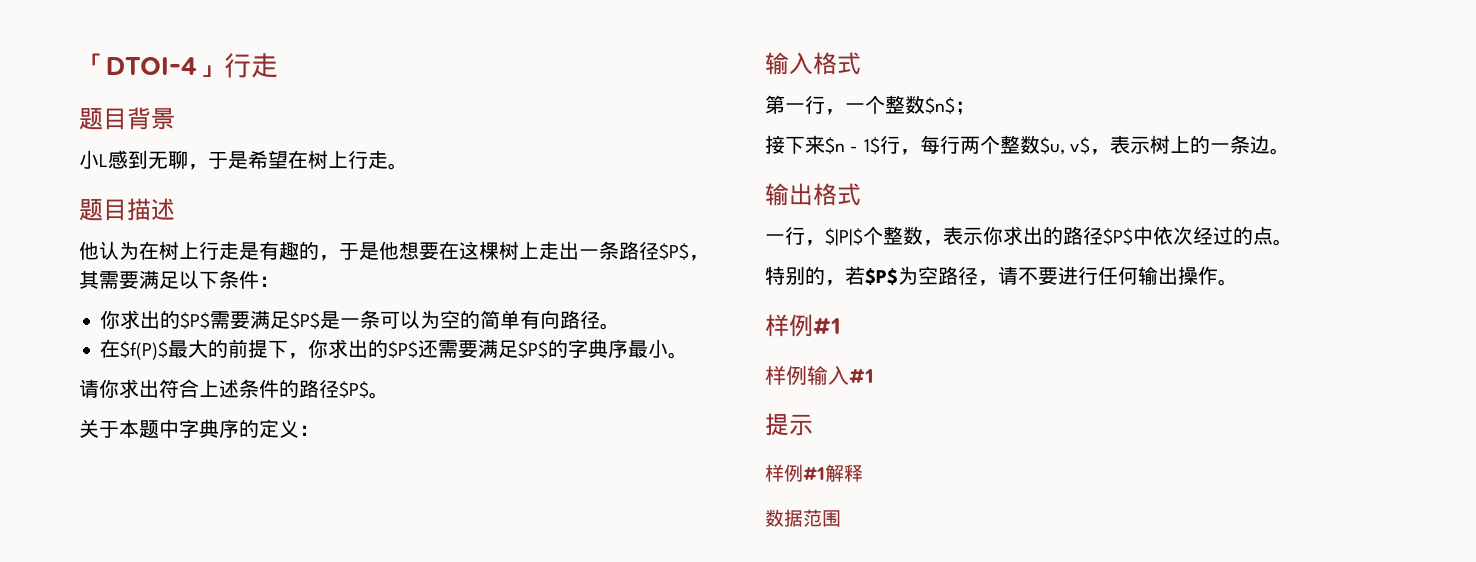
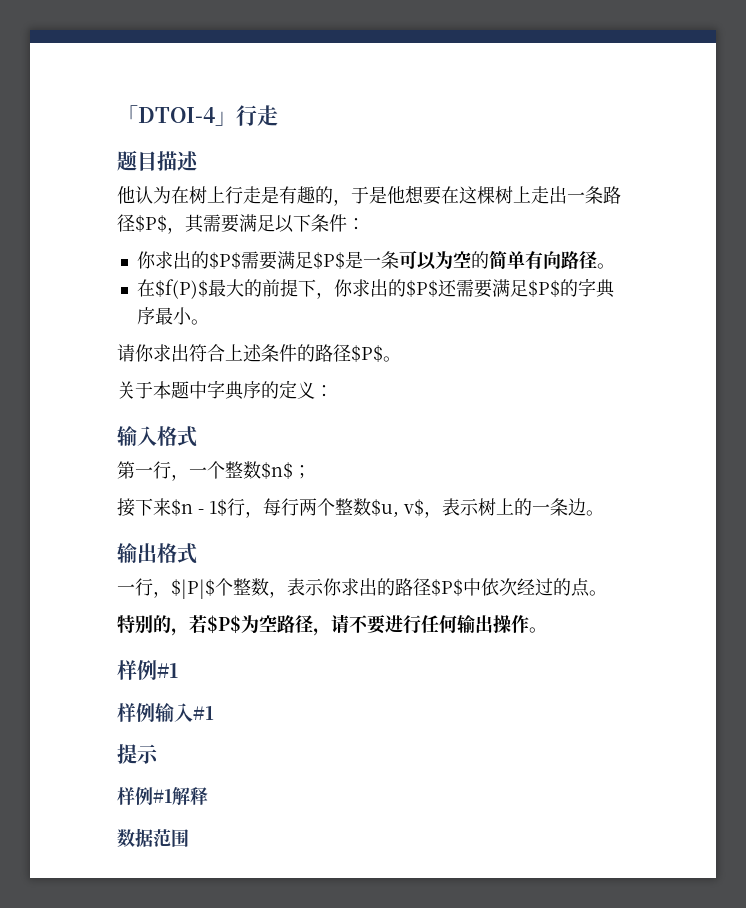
- 题目背景
- 小L感到无聊，于是希望在树上行走。

